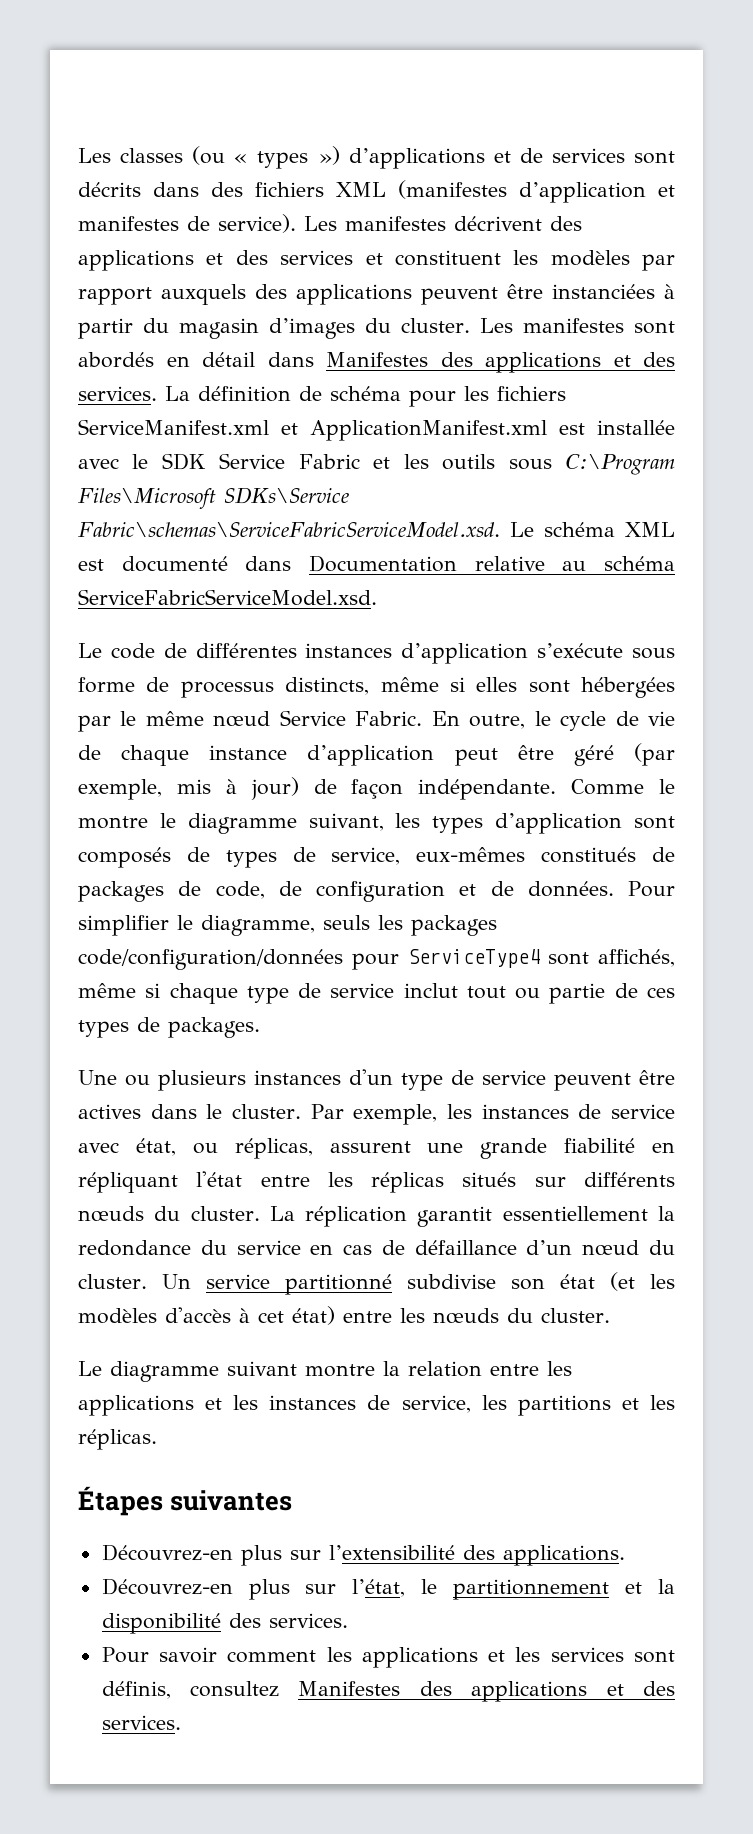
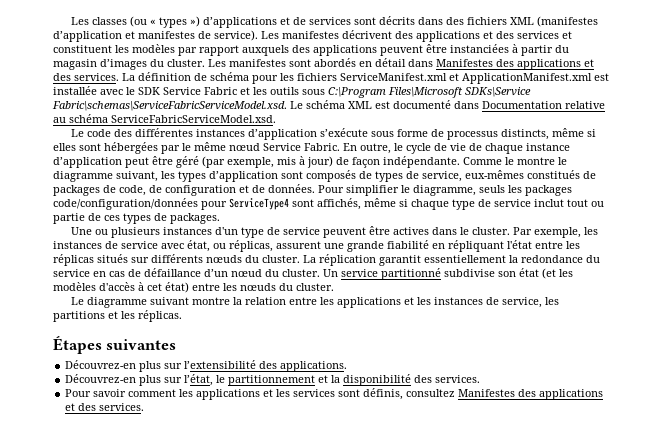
- Le code de différentes instances d’application s’exécute sous forme de processus distincts, même si elles sont hébergées par le même nœud Service Fabric.
+ Le code des différentes instances d’application s’exécute sous forme de processus distincts, même si elles sont hébergées par le même nœud Service Fabric.

